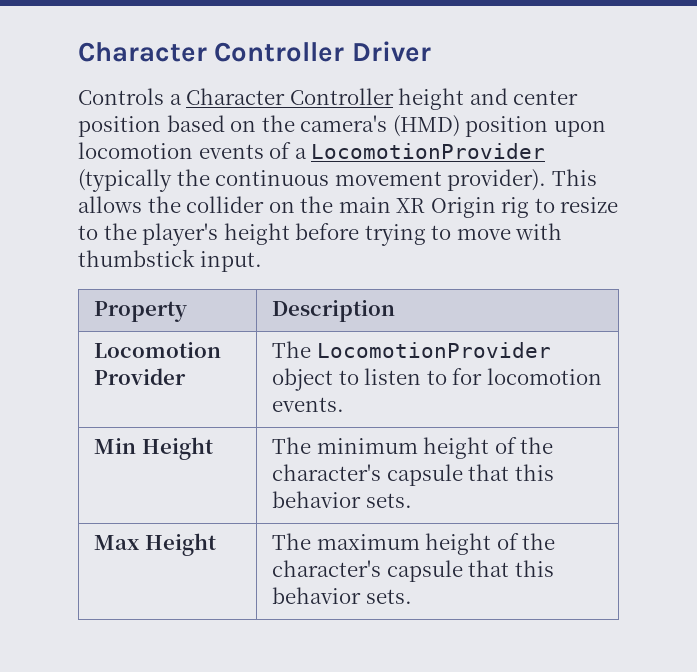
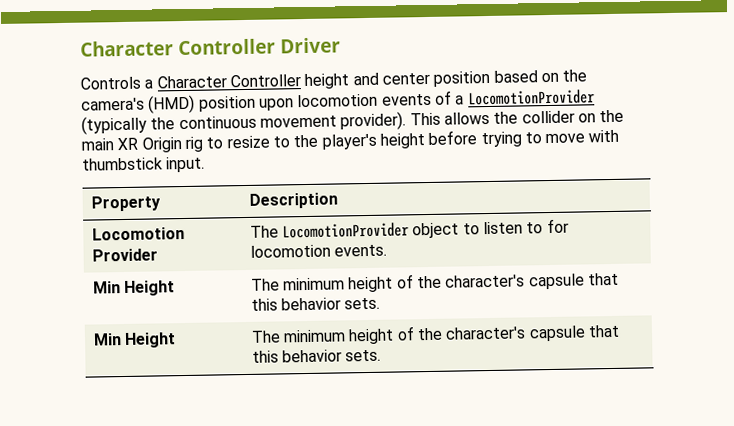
  Locomotion Provider | The LocomotionProvider object to listen to for locomotion events.
  Min Height | The minimum height of the character's capsule that this behavior sets.
- Max Height | The maximum height of the character's capsule that this behavior sets.
+ Min Height | The minimum height of the character's capsule that this behavior sets.

